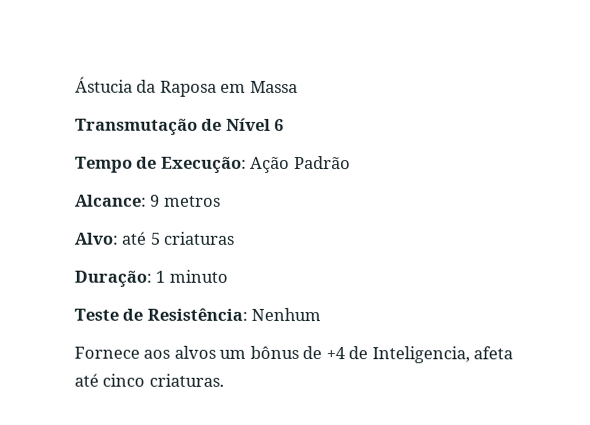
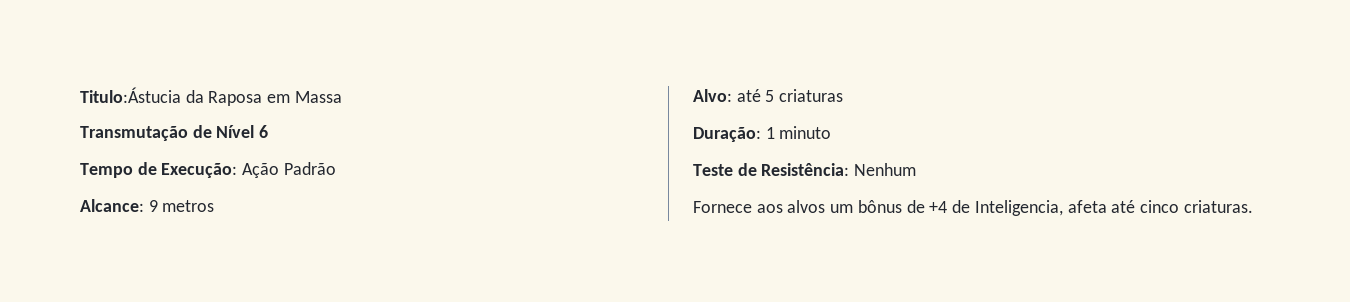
- Ástucia da Raposa em Massa
+ Titulo:Ástucia da Raposa em Massa

